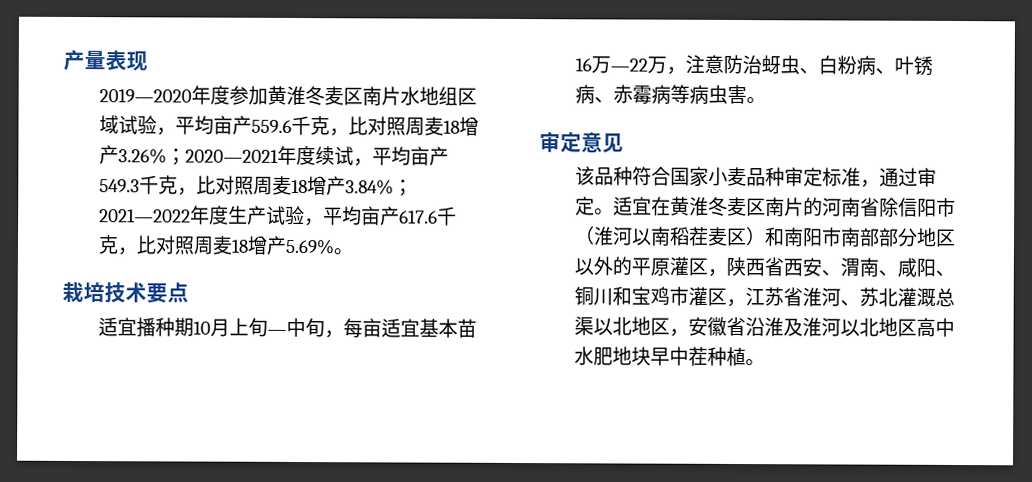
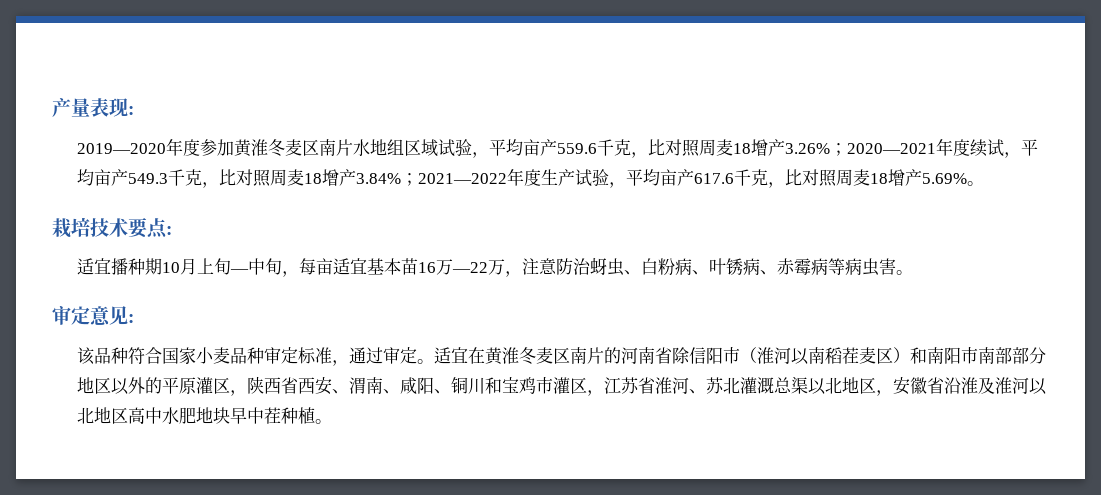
- 产量表现
+ 产量表现:
- 栽培技术要点
+ 栽培技术要点:
- 审定意见
+ 审定意见:

